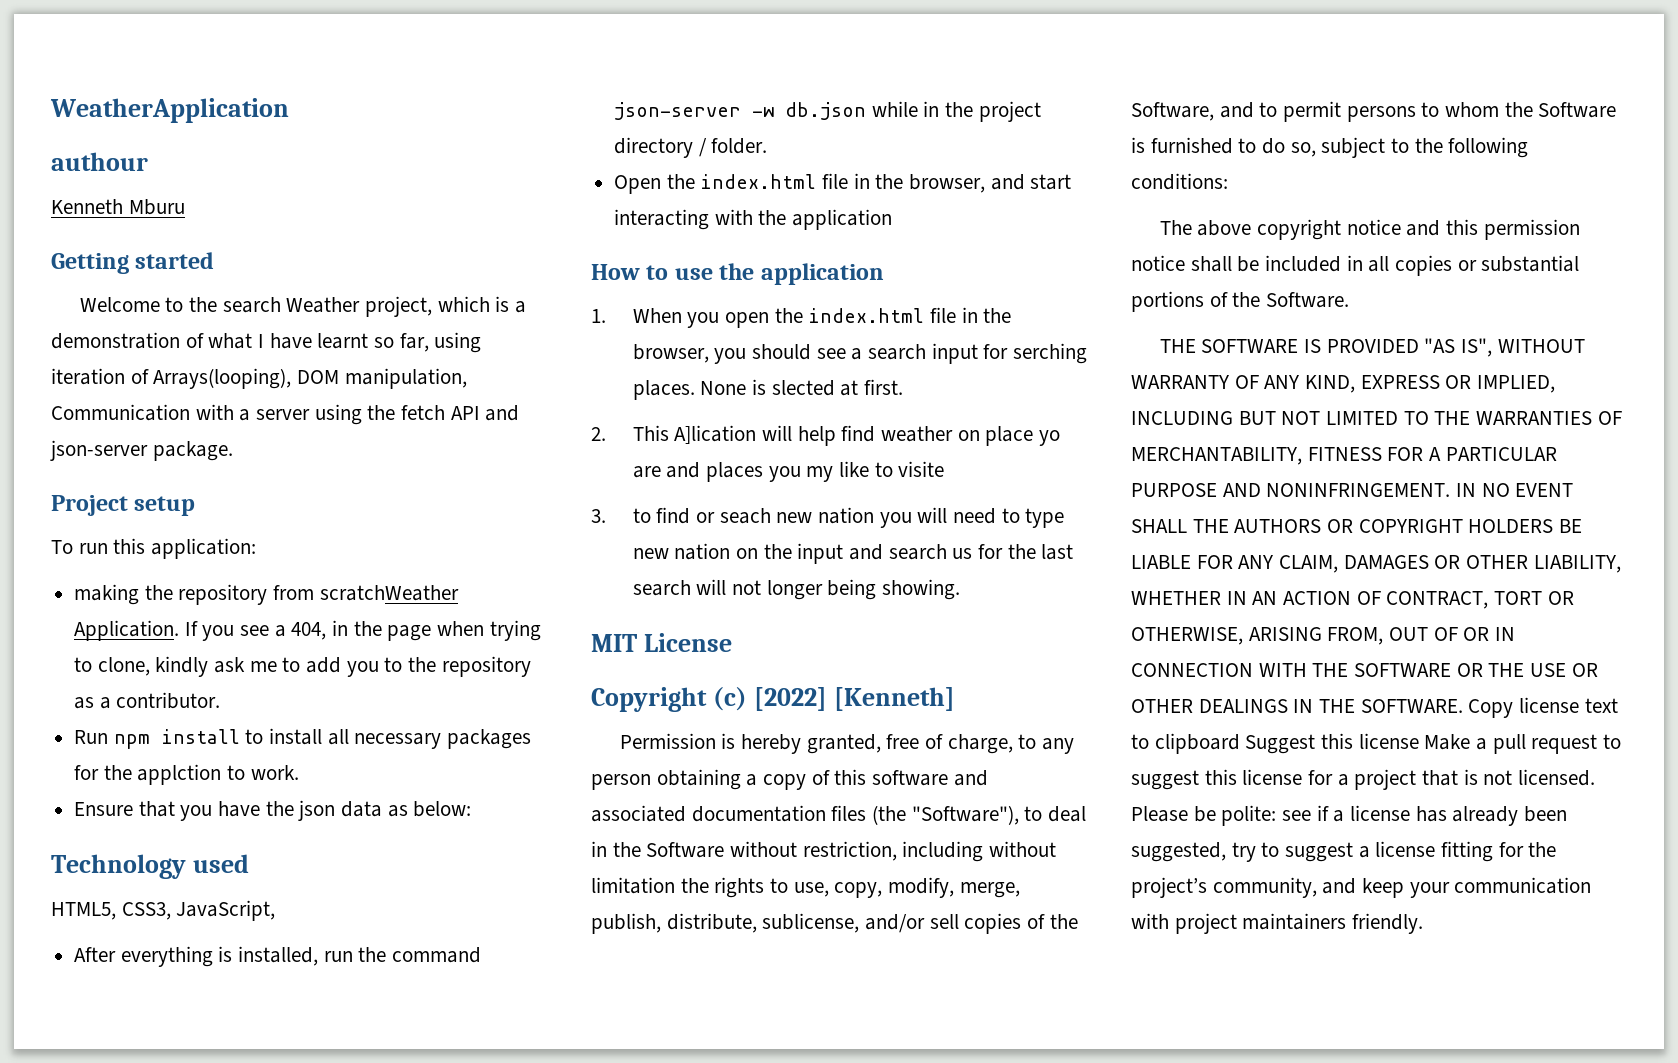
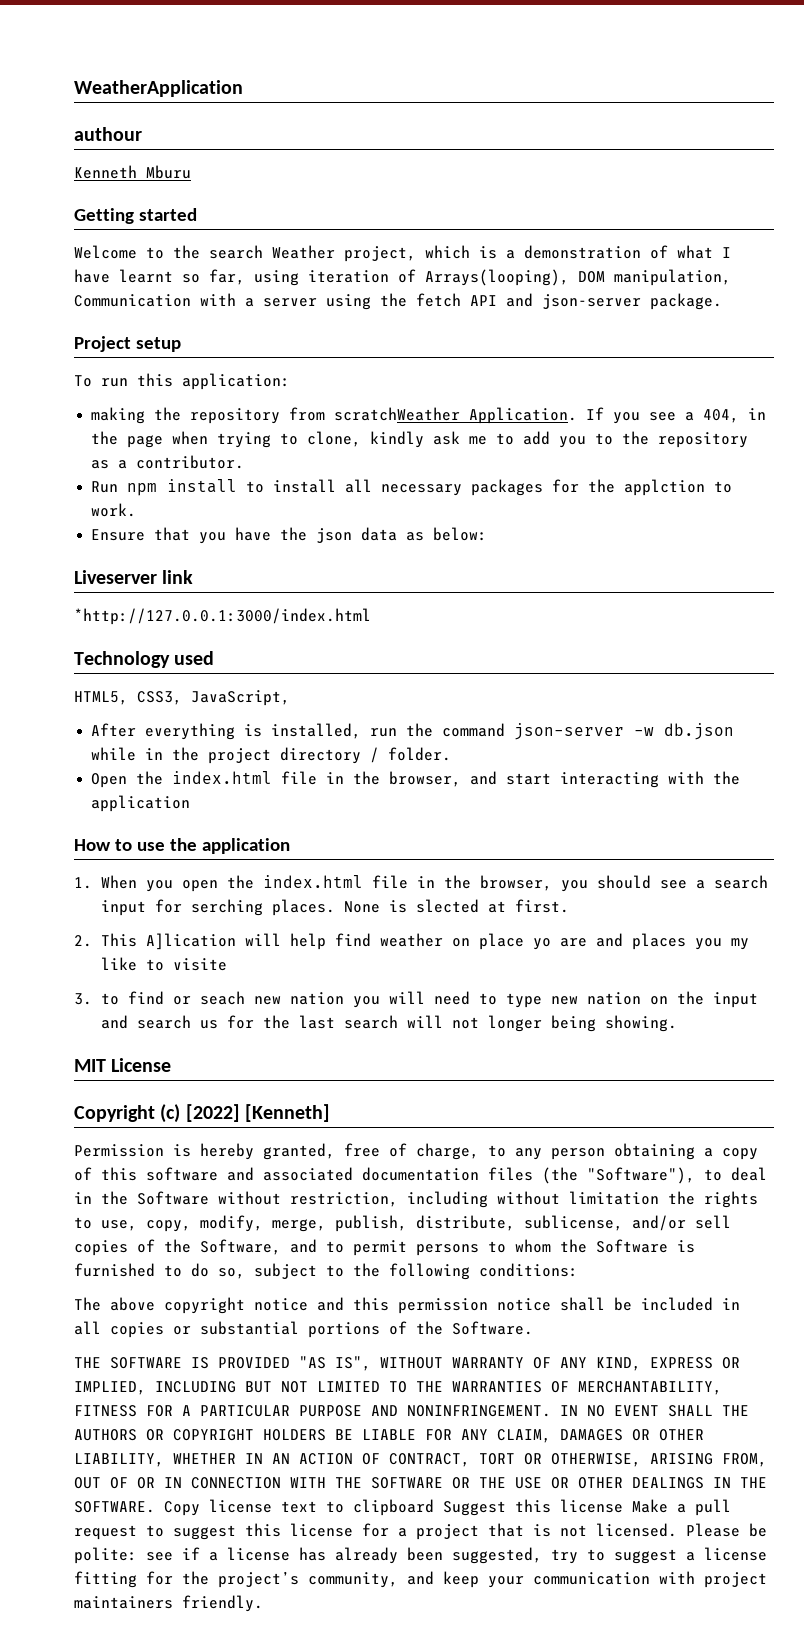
+ Liveserver link
+ *http://127.0.0.1:3000/index.html

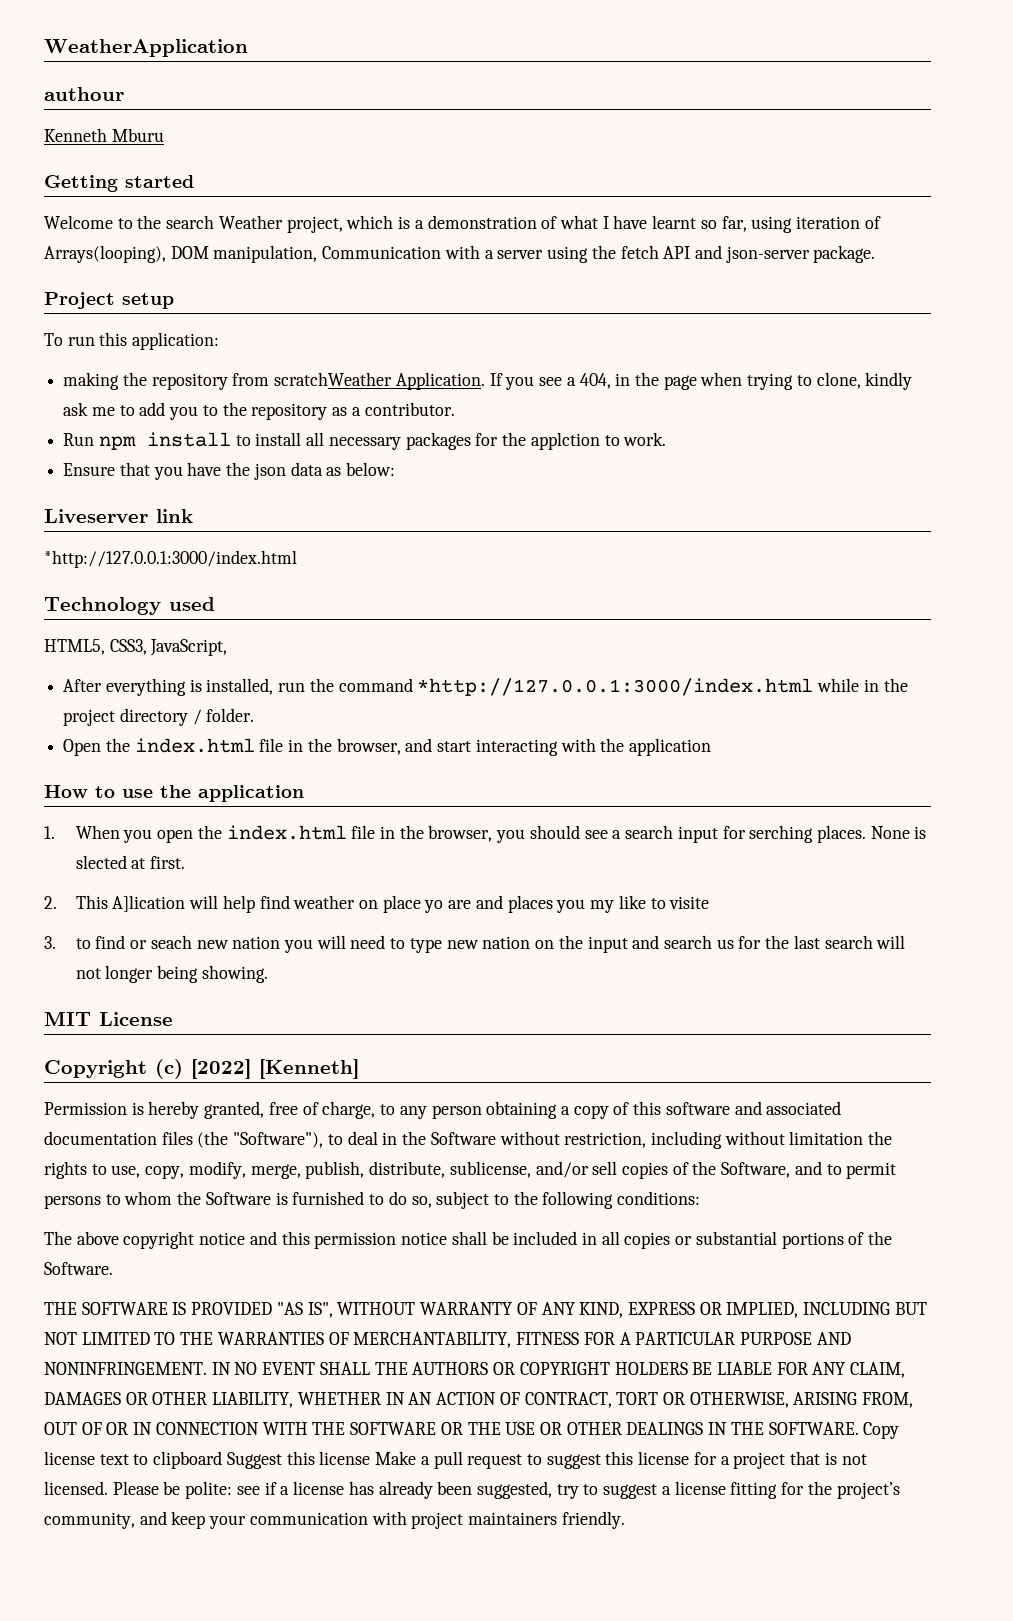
- After everything is installed, run the command json-server -w db.json while in the project directory / folder.
+ After everything is installed, run the command *http://127.0.0.1:3000/index.html while in the project directory / folder.

